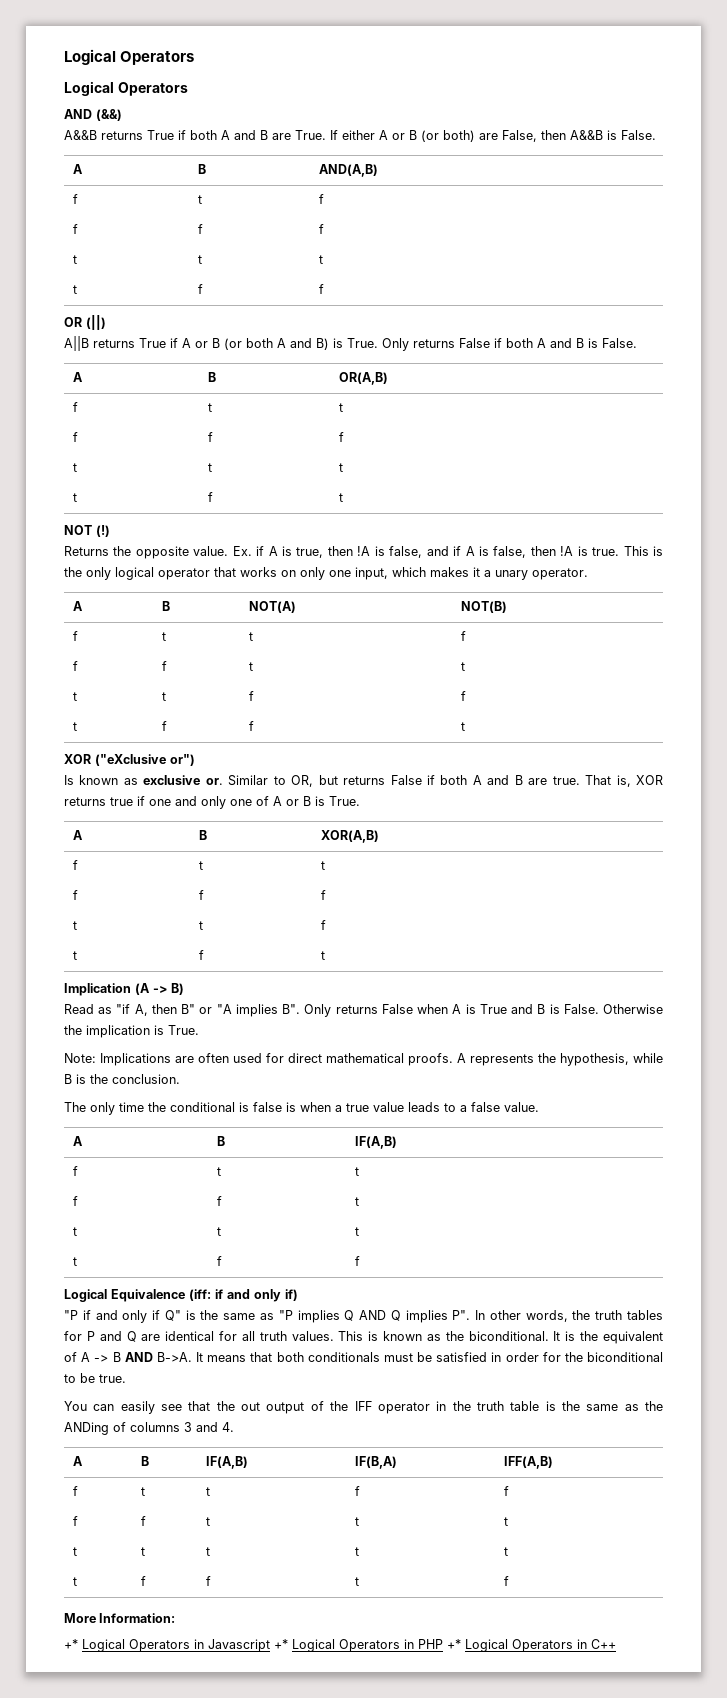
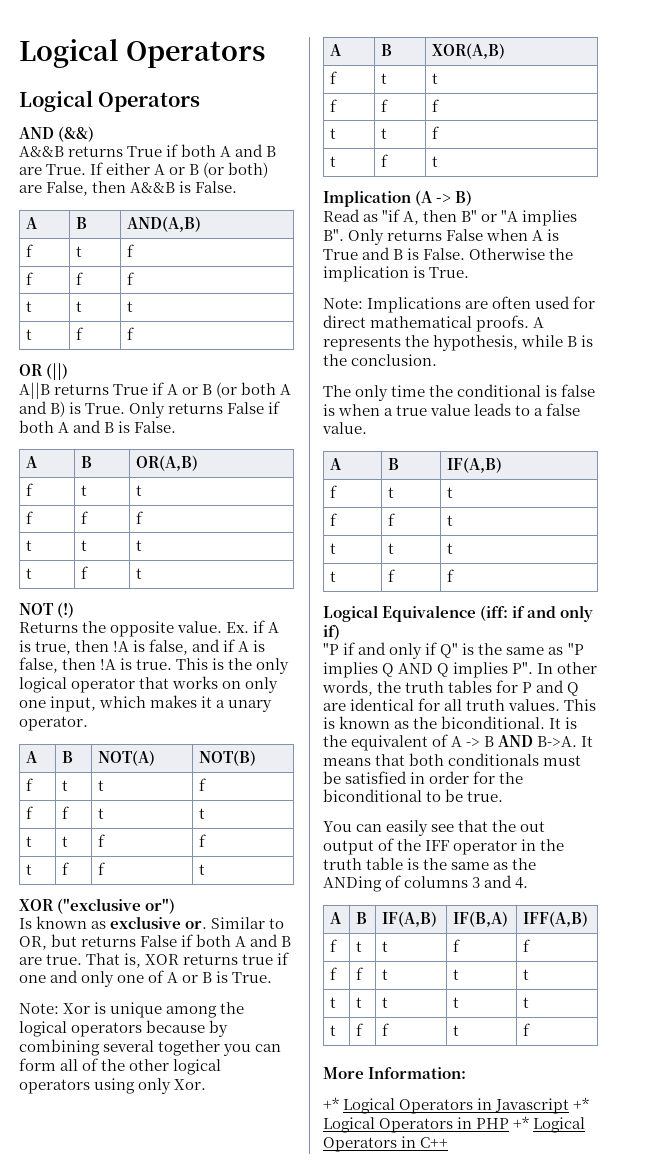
- XOR ("eXclusive or")
+ XOR ("exclusive or")
+ Note: Xor is unique among the logical operators because by combining several together you can form all of the other logical operators using only Xor.

